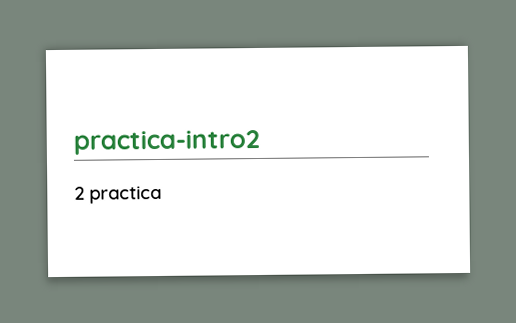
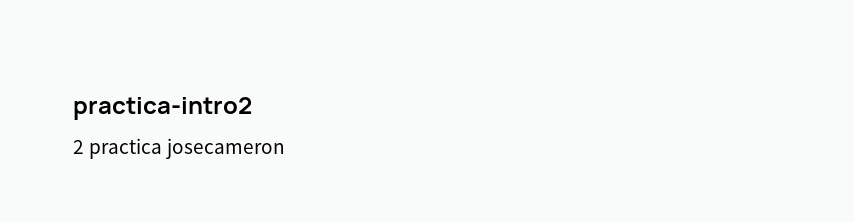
- 2 practica
+ 2 practica josecameron

